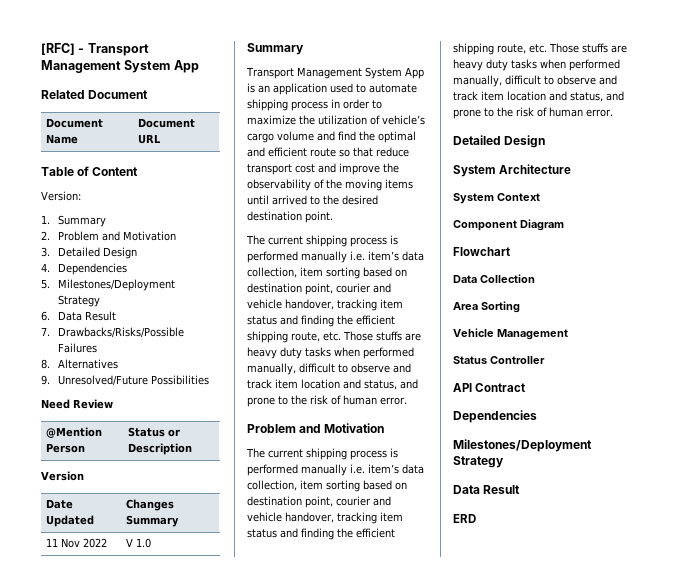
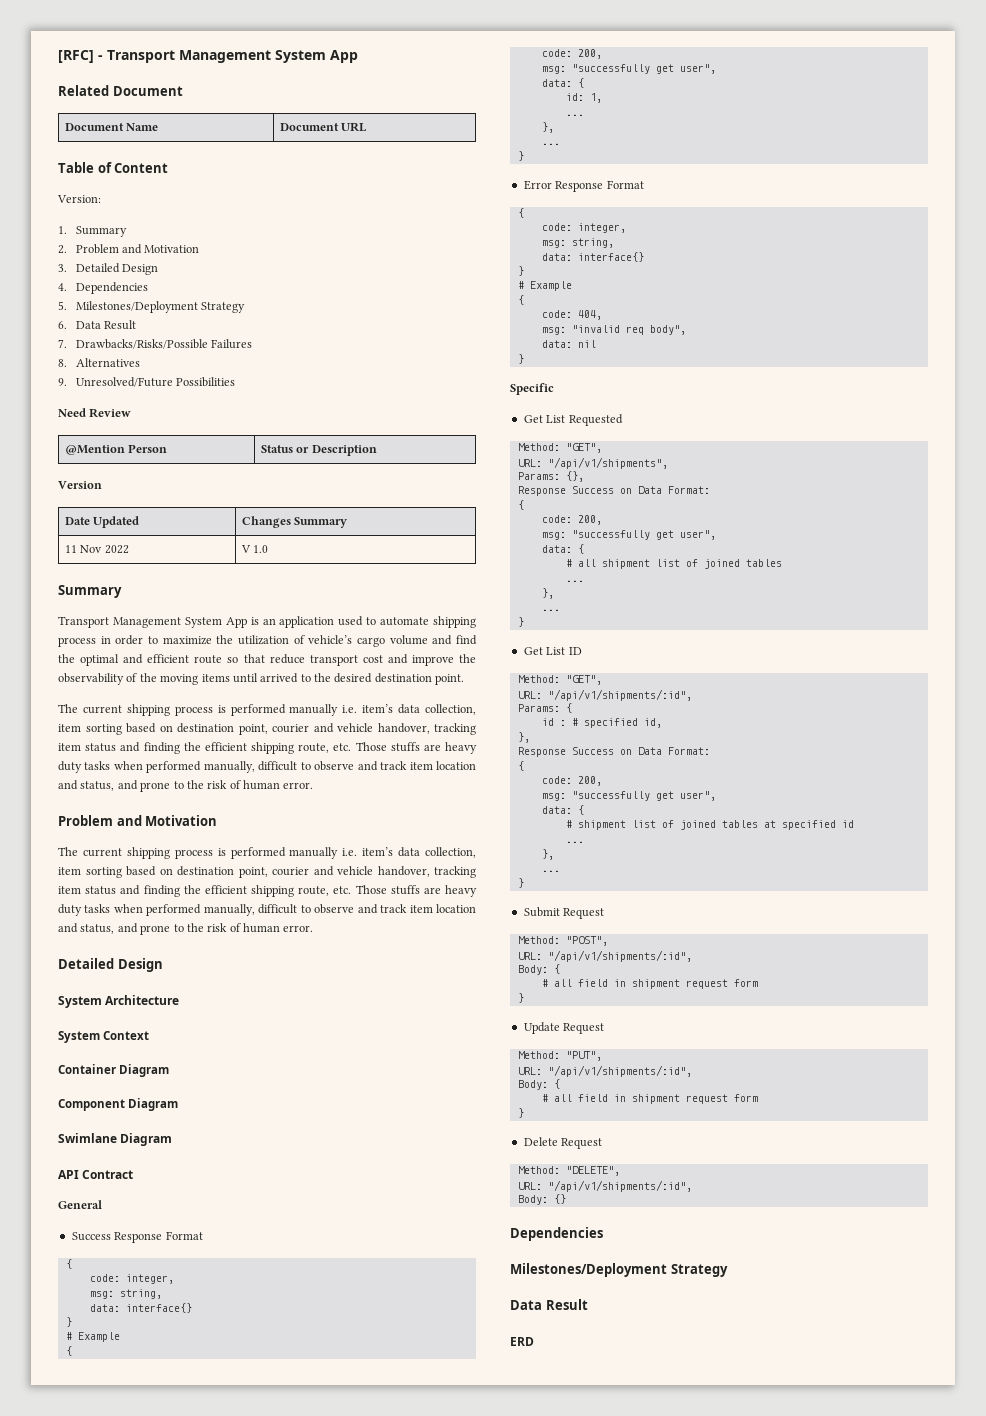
+ Container Diagram
- Flowchart
- Data Collection
- Area Sorting
- Vehicle Management
- Status Controller
+ Swimlane Diagram
  API Contract
+ General
+ Success Response Format
+ {
+ code: integer,
+ msg: string,
+ data: interface{}
+ }
+ # Example
+ {
+ code: 200,
+ msg: "successfully get user",
+ data: {
+ id: 1,
+ ...
+ },
+ ...
+ }
+ Error Response Format
+ {
+ code: integer,
+ msg: string,
+ data: interface{}
+ }
+ # Example
+ {
+ code: 404,
+ msg: "invalid req body",
+ data: nil
+ }
+ Specific
+ Get List Requested
+ Method: "GET",
+ URL: "/api/v1/shipments",
+ Params: {},
+ Response Success on Data Format:
+ {
+ code: 200,
+ msg: "successfully get user",
+ data: {
+ # all shipment list of joined tables
+ ...
+ },
+ ...
+ }
+ Get List ID
+ Method: "GET",
+ URL: "/api/v1/shipments/:id",
+ Params: {
+ id : # specified id,
+ },
+ Response Success on Data Format:
+ {
+ code: 200,
+ msg: "successfully get user",
+ data: {
+ # shipment list of joined tables at specified id
+ ...
+ },
+ ...
+ }
+ Submit Request
+ Method: "POST",
+ URL: "/api/v1/shipments/:id",
+ Body: {
+ # all field in shipment request form
+ }
+ Update Request
+ Method: "PUT",
+ URL: "/api/v1/shipments/:id",
+ Body: {
+ # all field in shipment request form
+ }
+ Delete Request
+ Method: "DELETE",
+ URL: "/api/v1/shipments/:id",
+ Body: {}

